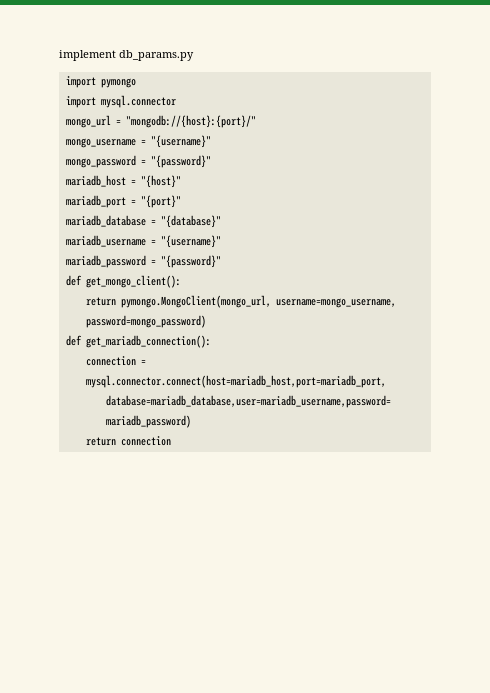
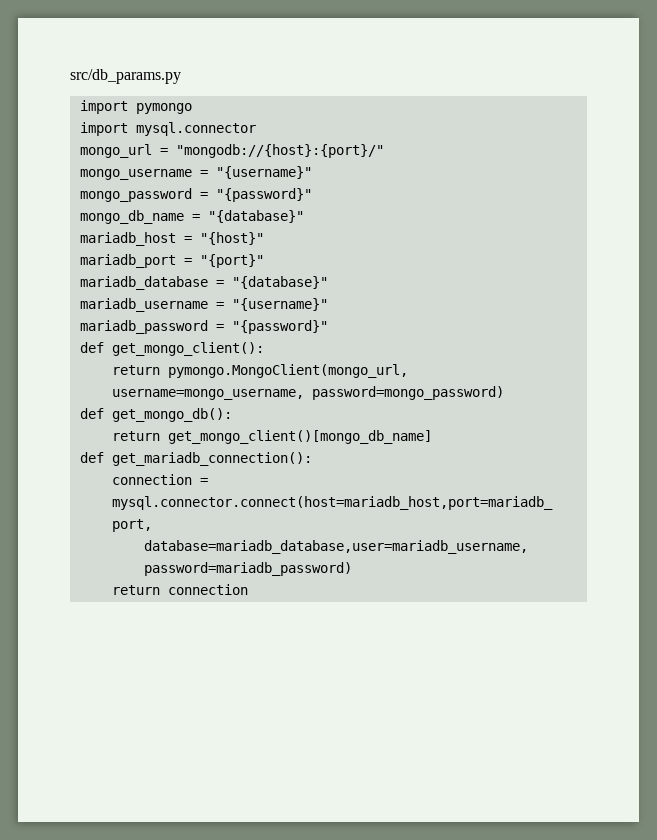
- implement db_params.py
+ src/db_params.py
+ mongo_db_name = "{database}"
+ def get_mongo_db():
+ return get_mongo_client()[mongo_db_name]

